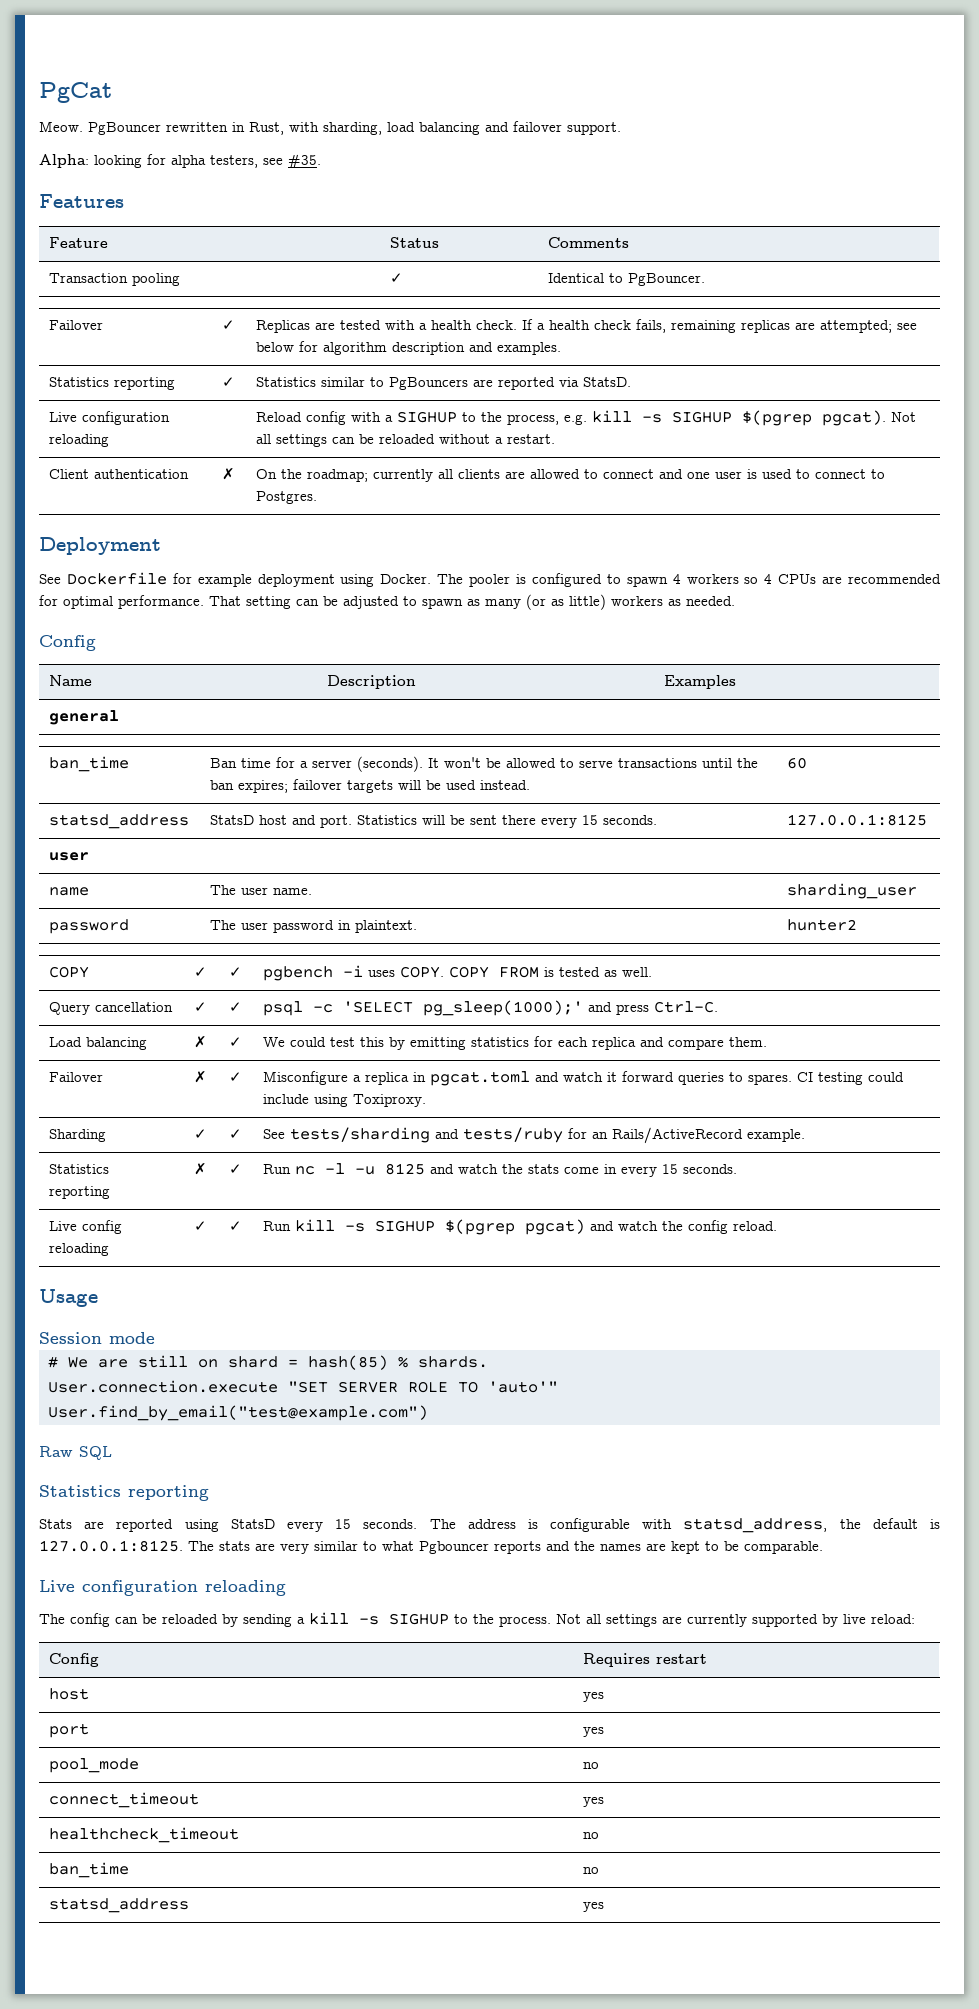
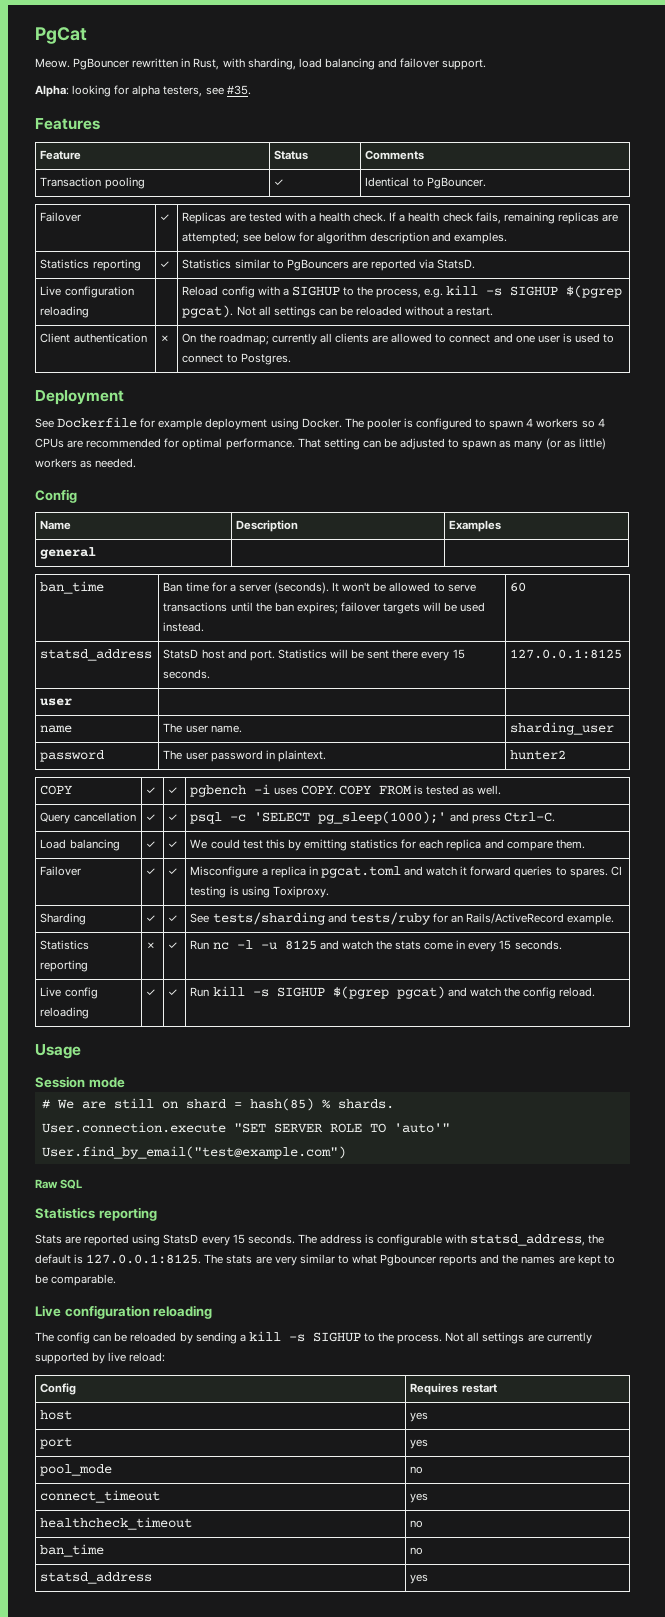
- Load balancing | ✗ | ✓ | We could test this by emitting statistics for each replica and compare them.
+ Load balancing | ✓ | ✓ | We could test this by emitting statistics for each replica and compare them.
- Failover | ✗ | ✓ | Misconfigure a replica in pgcat.toml and watch it forward queries to spares. CI testing could include using Toxiproxy.
+ Failover | ✓ | ✓ | Misconfigure a replica in pgcat.toml and watch it forward queries to spares. CI testing is using Toxiproxy.

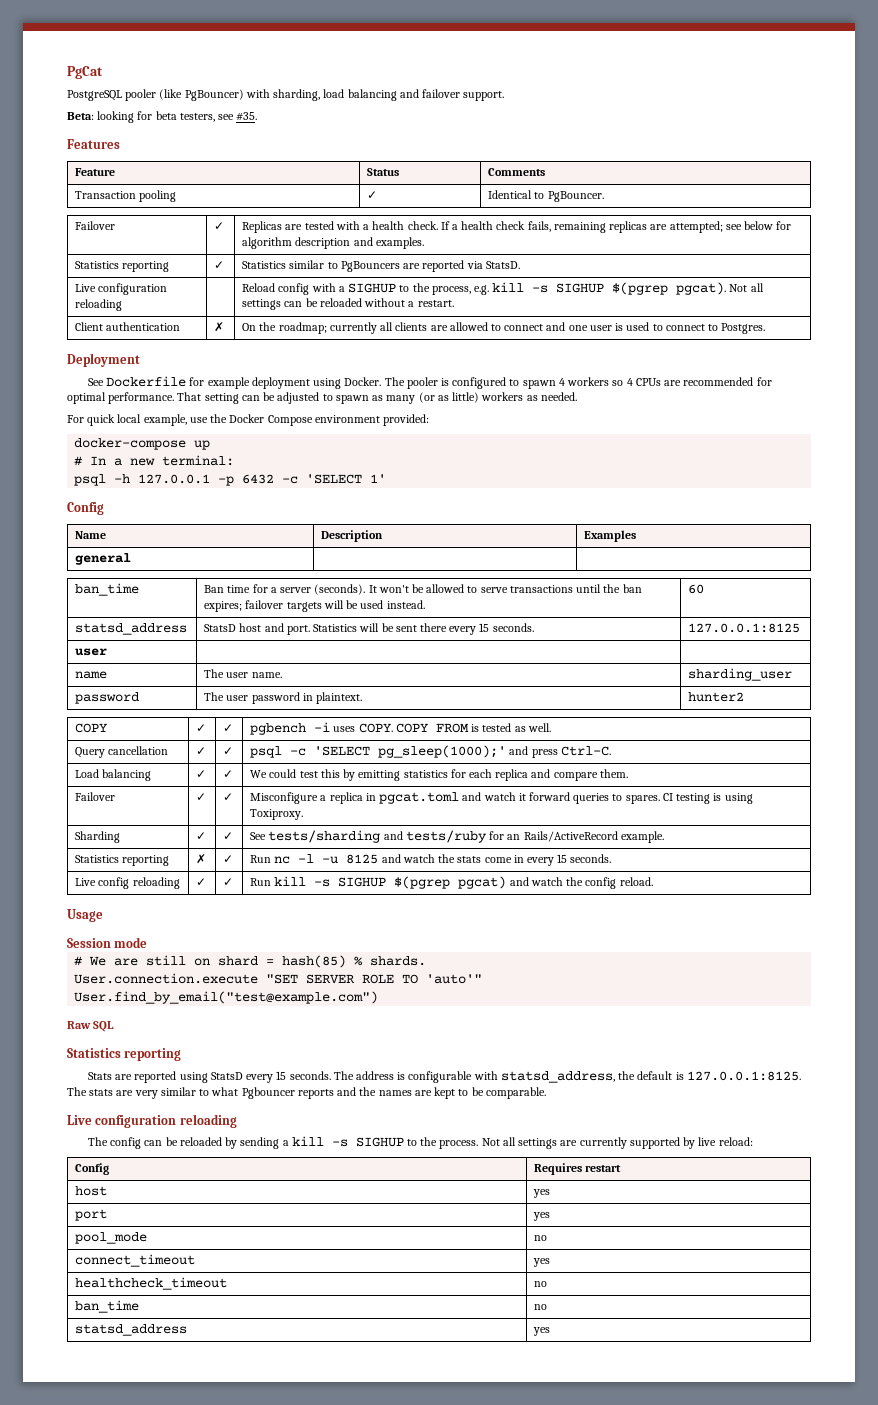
- Meow. PgBouncer rewritten in Rust, with sharding, load balancing and failover support.
+ PostgreSQL pooler (like PgBouncer) with sharding, load balancing and failover support.
- Alpha: looking for alpha testers, see #35.
+ Beta: looking for beta testers, see #35.
+ For quick local example, use the Docker Compose environment provided:
+ docker-compose up
+ # In a new terminal:
+ psql -h 127.0.0.1 -p 6432 -c 'SELECT 1'

